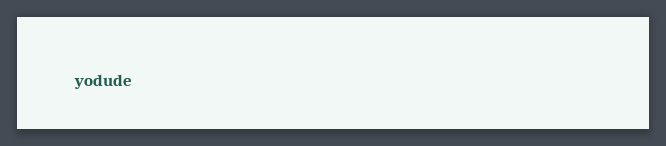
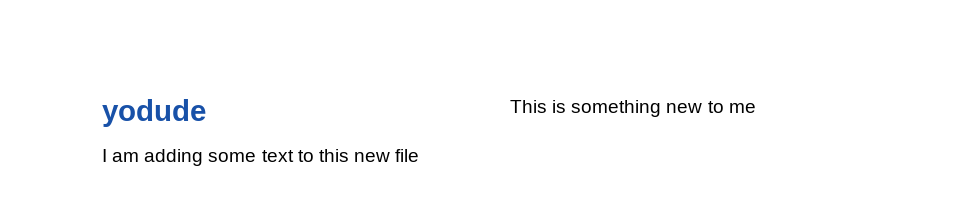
+ I am adding some text to this new file This is something new to me

